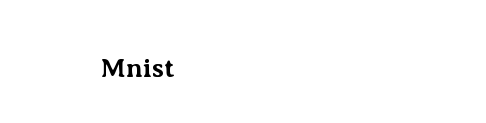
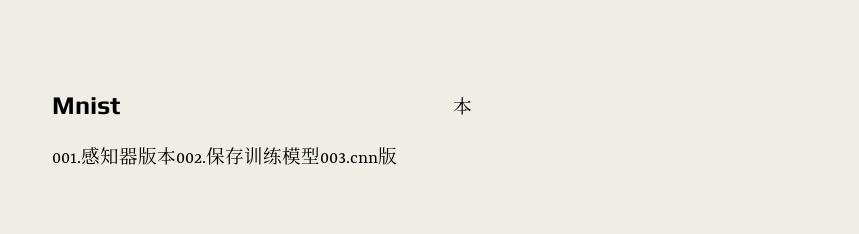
+ 001.感知器版本002.保存训练模型003.cnn版本

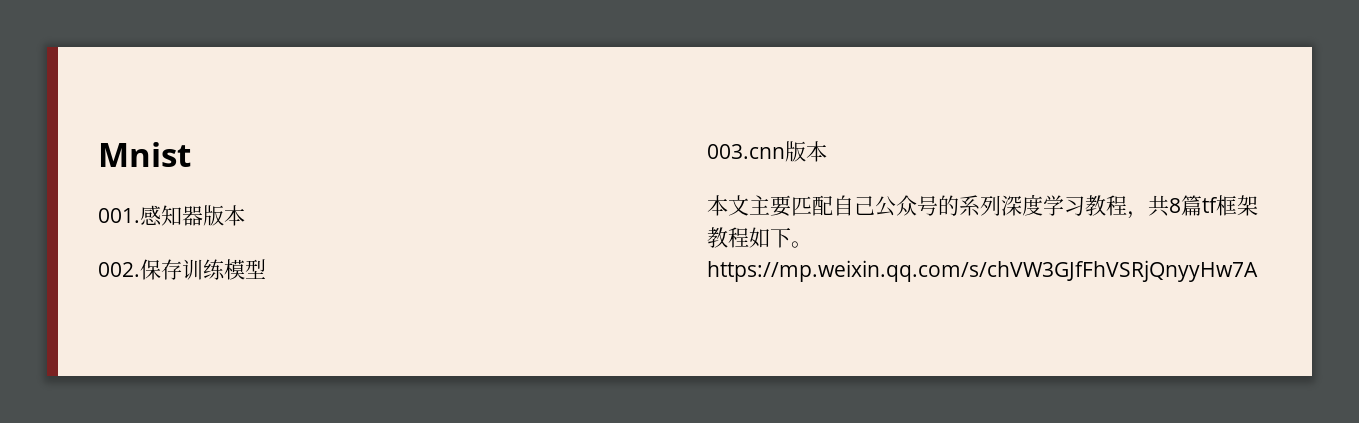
- 001.感知器版本002.保存训练模型003.cnn版本
+ 001.感知器版本
+ 002.保存训练模型
+ 003.cnn版本
+ 本文主要匹配自己公众号的系列深度学习教程，共8篇tf框架教程如下。https://mp.weixin.qq.com/s/chVW3GJfFhVSRjQnyyHw7A

